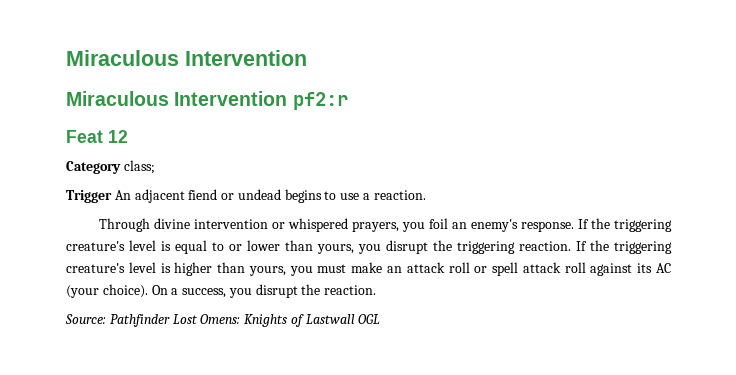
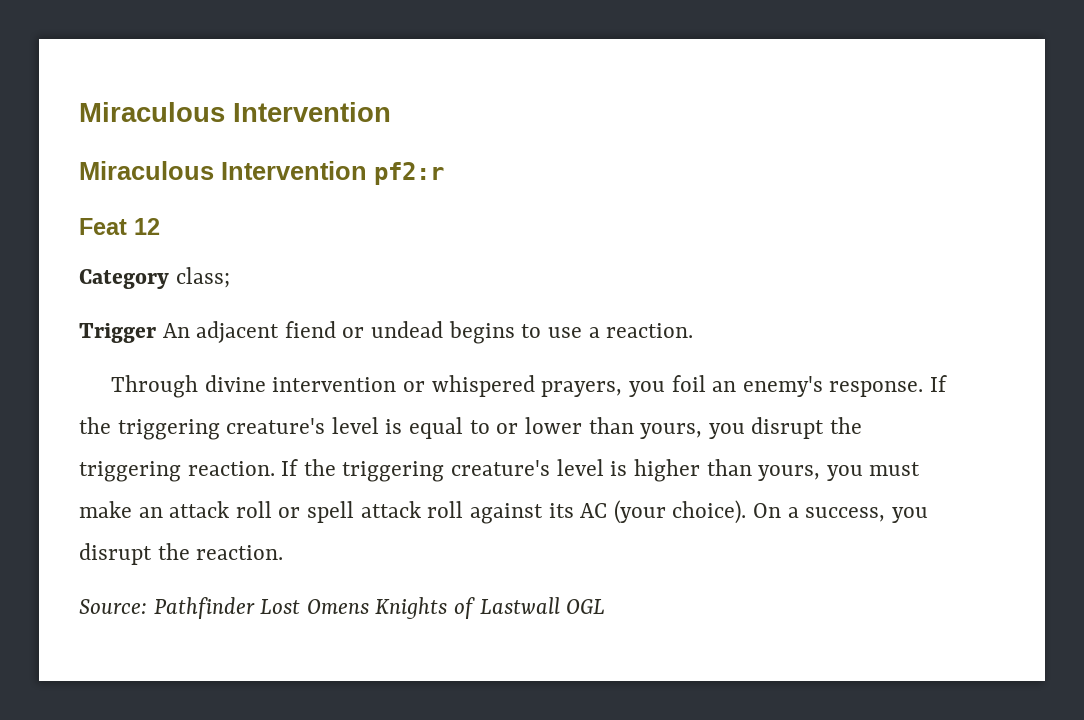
- Source: Pathfinder Lost Omens: Knights of Lastwall OGL
+ Source: Pathfinder Lost Omens Knights of Lastwall OGL

